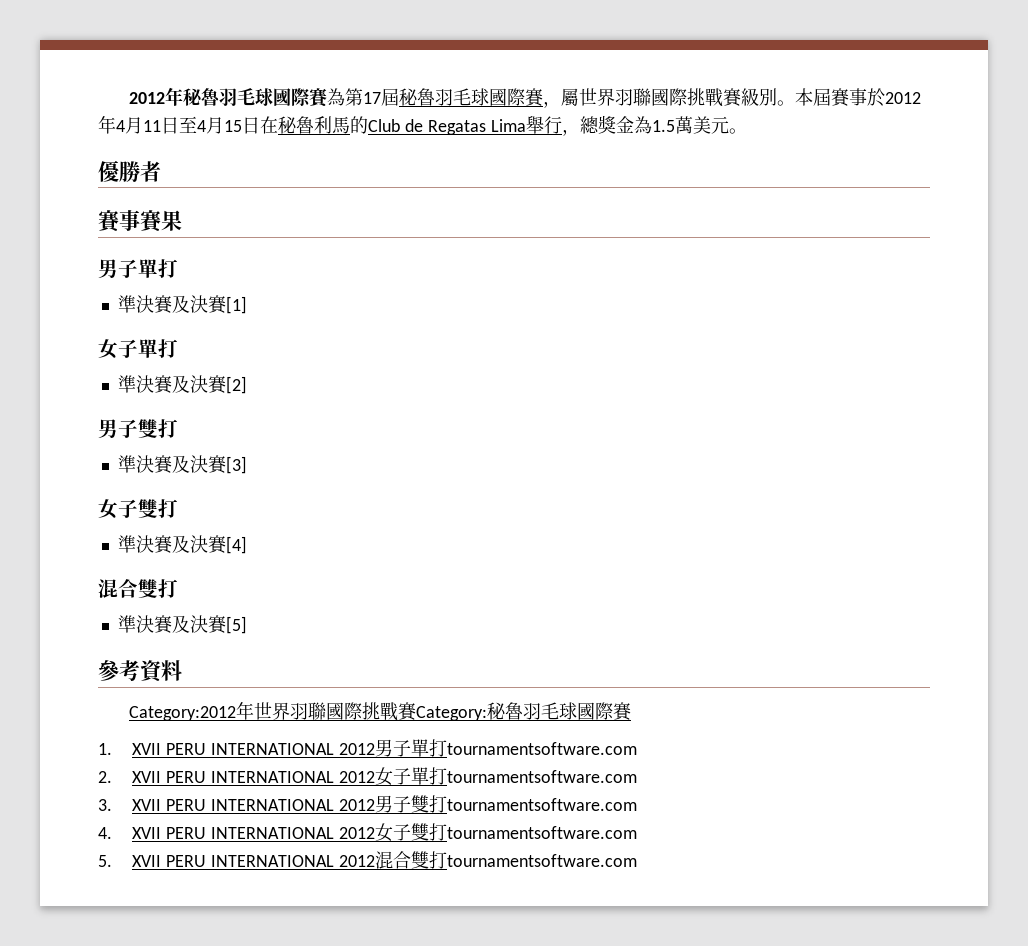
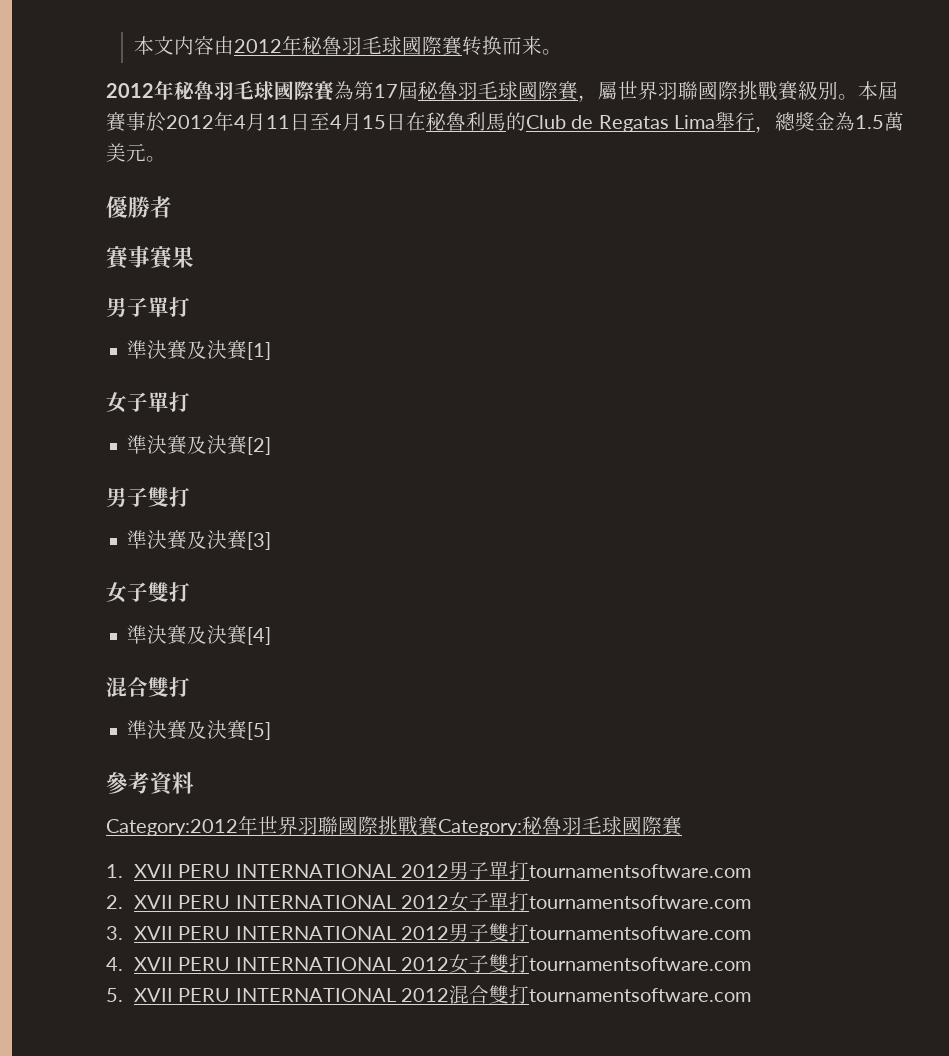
+ 本文内容由2012年秘魯羽毛球國際賽转换而来。

